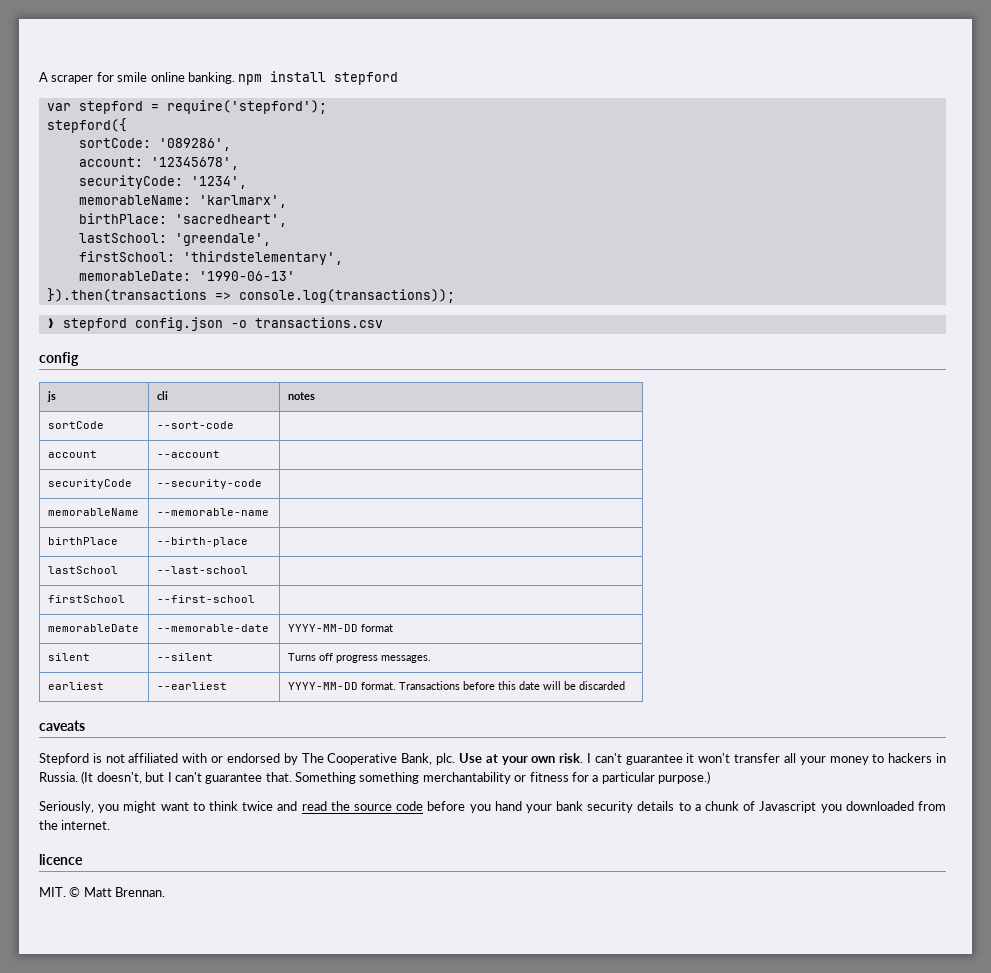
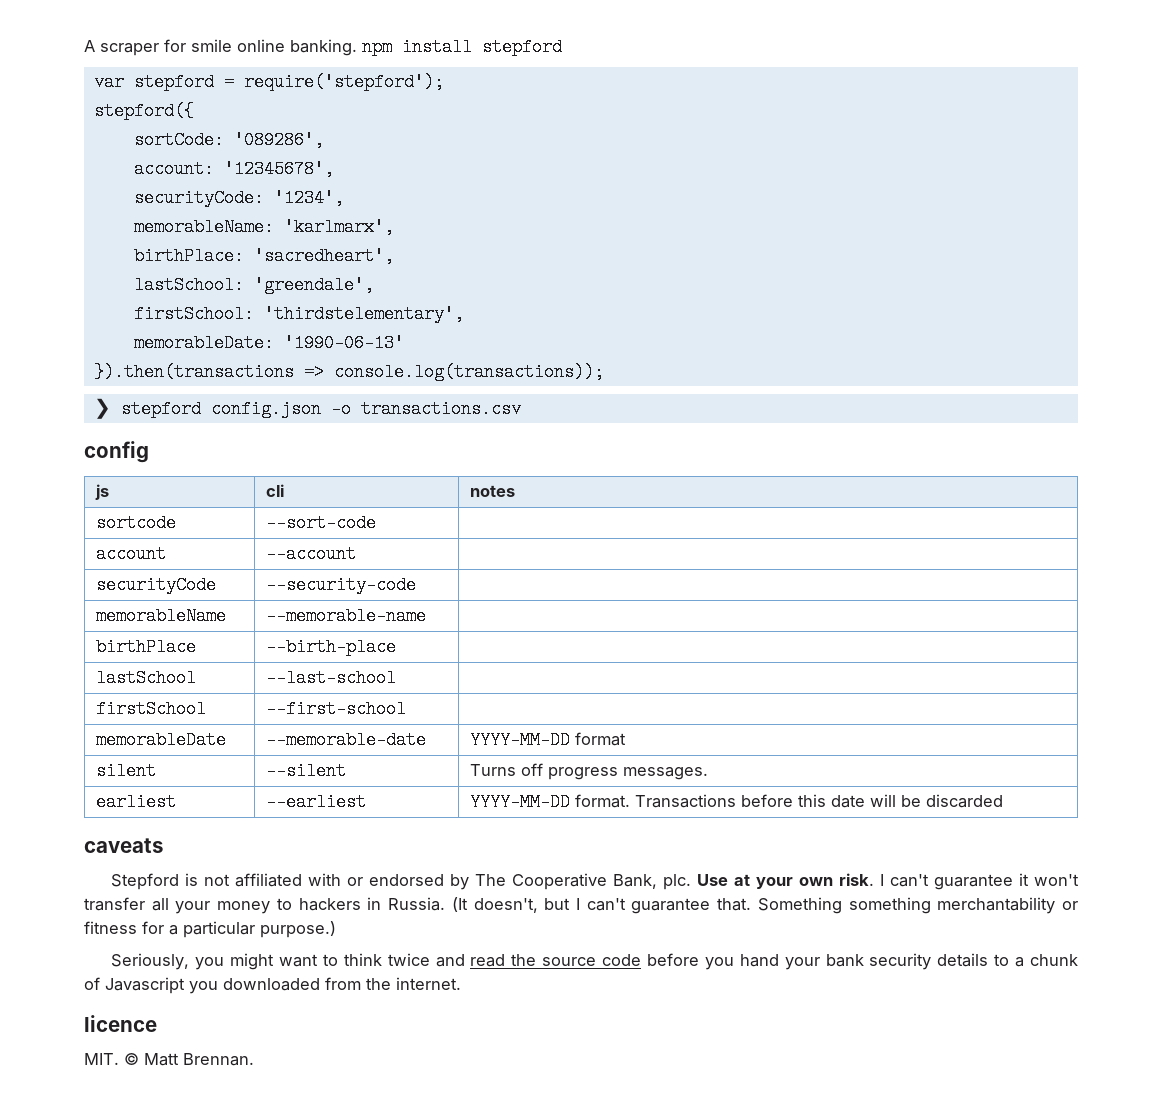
- sortCode | --sort-code |
+ sortcode | --sort-code |

